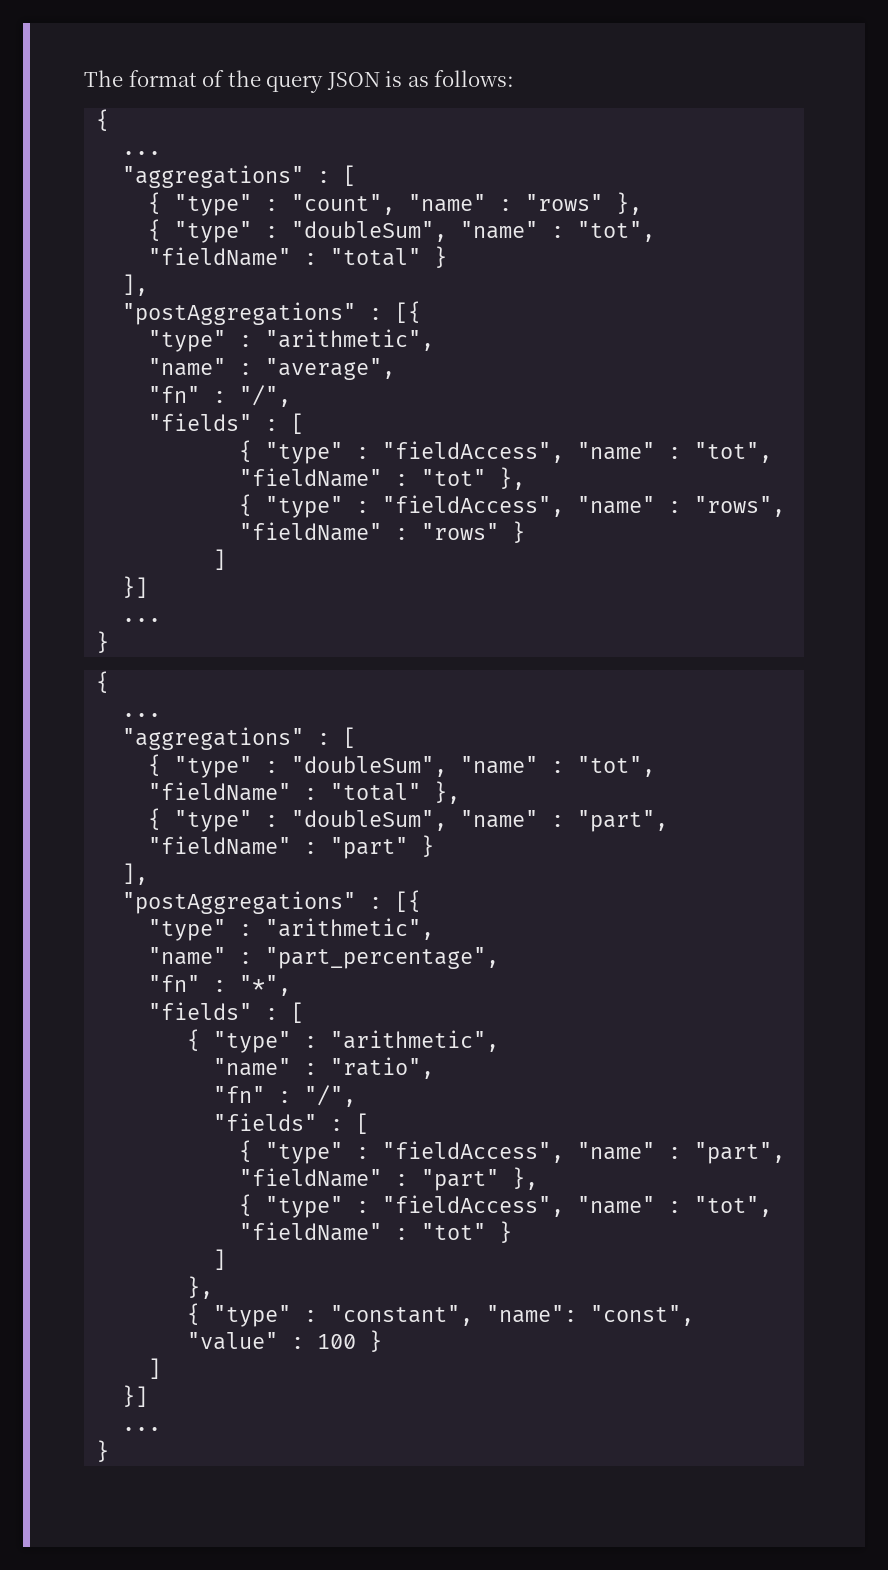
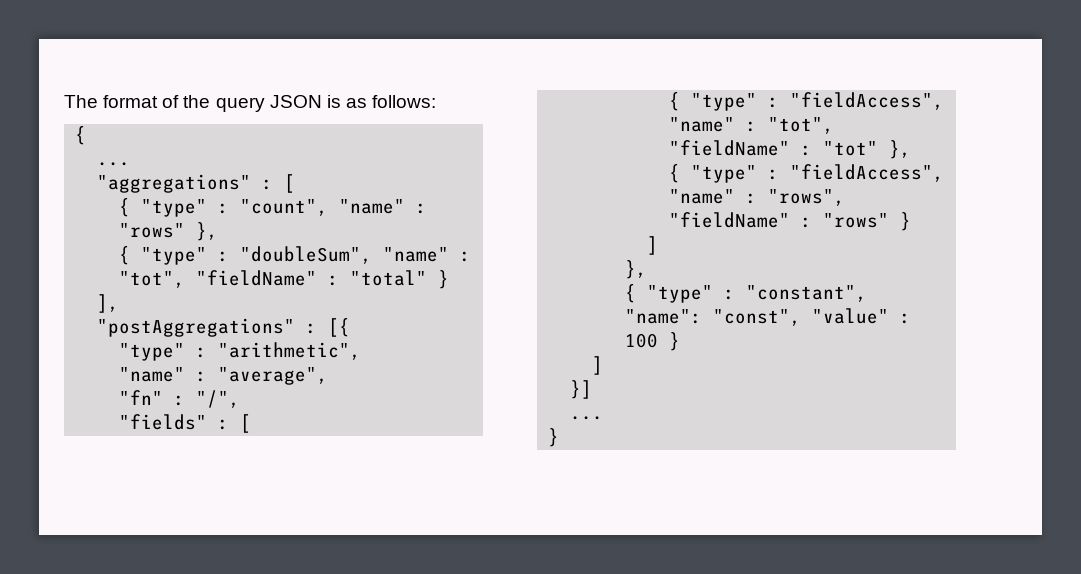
  { "type" : "fieldAccess", "name" : "rows", "fieldName" : "rows" }
- ]
- }]
- ...
- }
- {
- ...
- "aggregations" : [
- { "type" : "doubleSum", "name" : "tot", "fieldName" : "total" },
- { "type" : "doubleSum", "name" : "part", "fieldName" : "part" }
- ],
- "postAggregations" : [{
- "type" : "arithmetic",
- "name" : "part_percentage",
- "fn" : "*",
- "fields" : [
- { "type" : "arithmetic",
- "name" : "ratio",
- "fn" : "/",
- "fields" : [
- { "type" : "fieldAccess", "name" : "part", "fieldName" : "part" },
- { "type" : "fieldAccess", "name" : "tot", "fieldName" : "tot" }

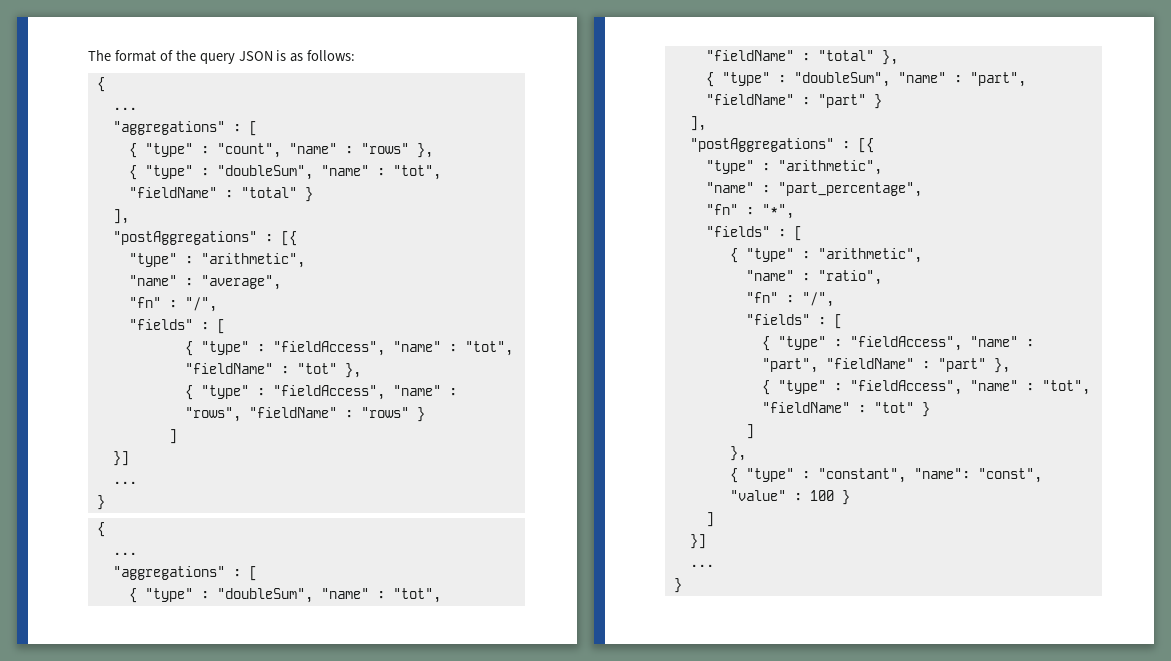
  { "type" : "fieldAccess", "name" : "rows", "fieldName" : "rows" }
+ ]
+ }]
+ ...
+ }
+ {
+ ...
+ "aggregations" : [
+ { "type" : "doubleSum", "name" : "tot", "fieldName" : "total" },
+ { "type" : "doubleSum", "name" : "part", "fieldName" : "part" }
+ ],
+ "postAggregations" : [{
+ "type" : "arithmetic",
+ "name" : "part_percentage",
+ "fn" : "*",
+ "fields" : [
+ { "type" : "arithmetic",
+ "name" : "ratio",
+ "fn" : "/",
+ "fields" : [
+ { "type" : "fieldAccess", "name" : "part", "fieldName" : "part" },
+ { "type" : "fieldAccess", "name" : "tot", "fieldName" : "tot" }

